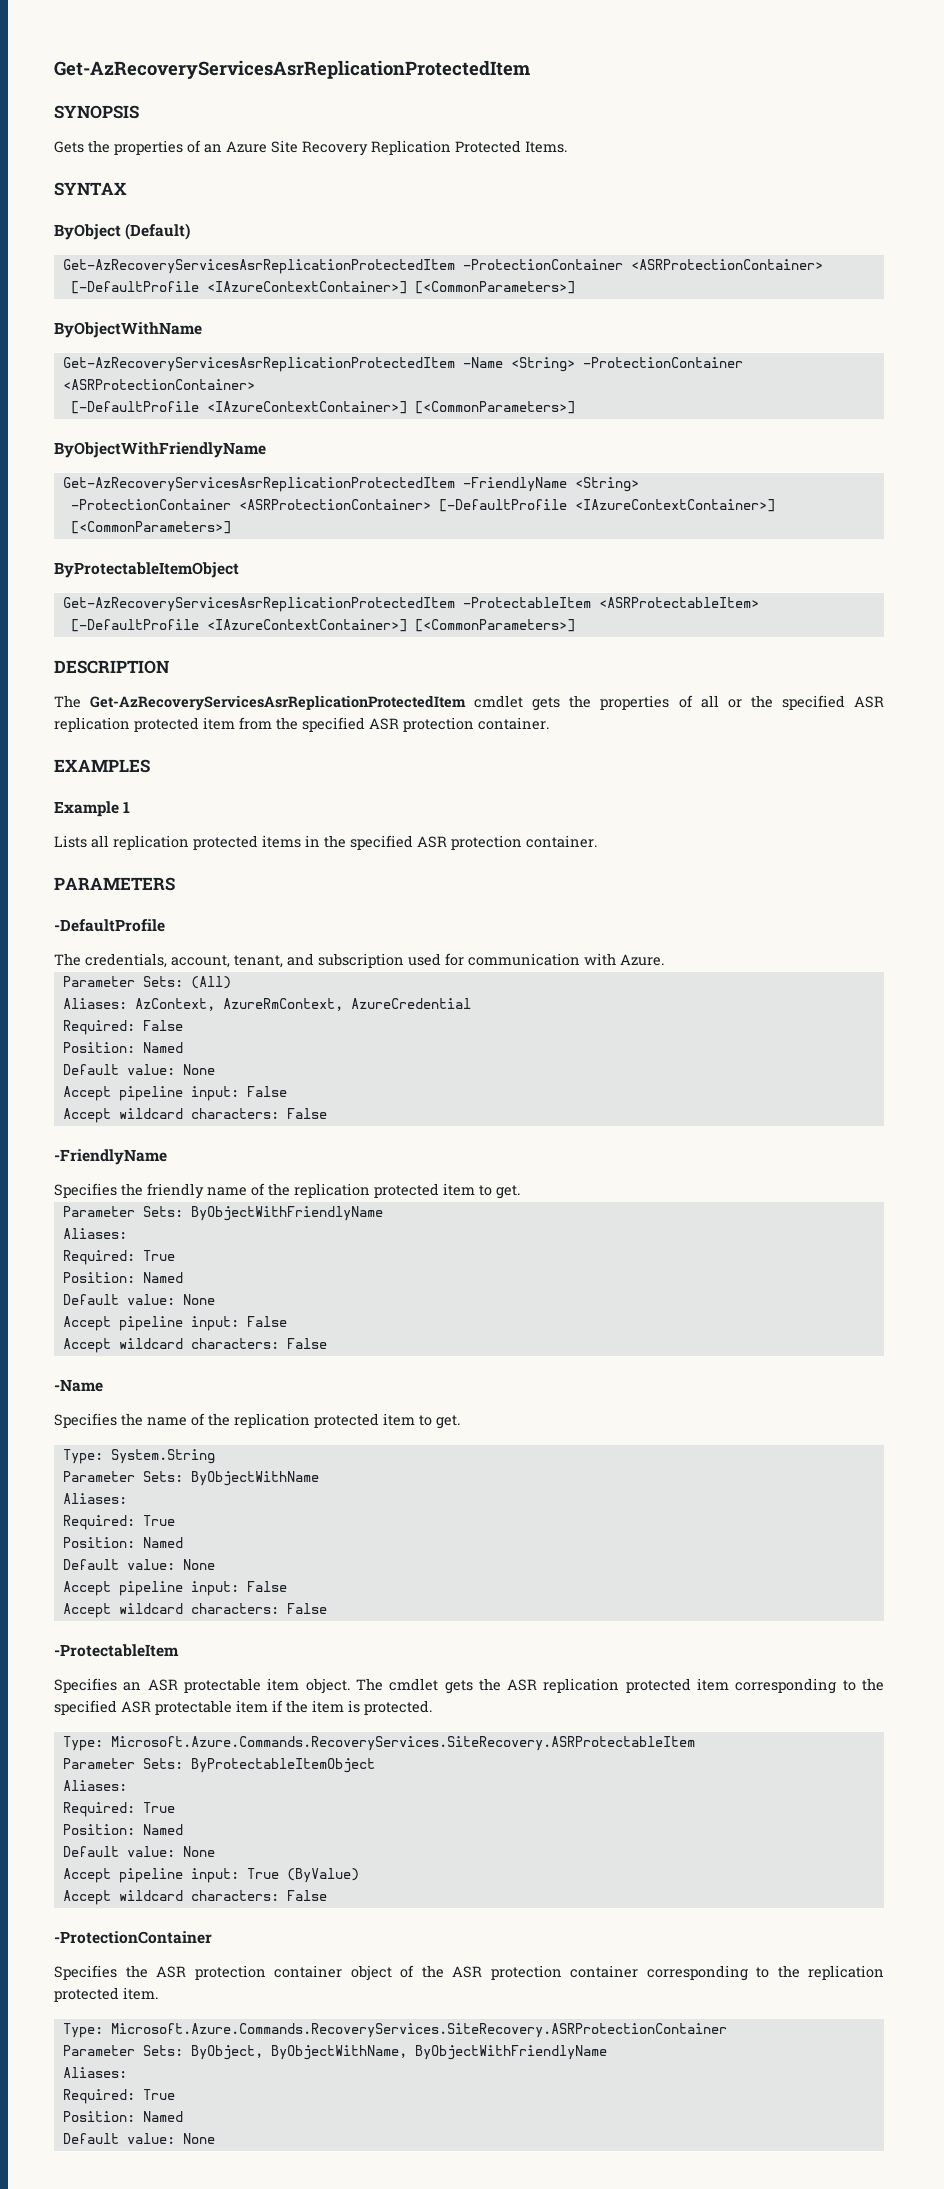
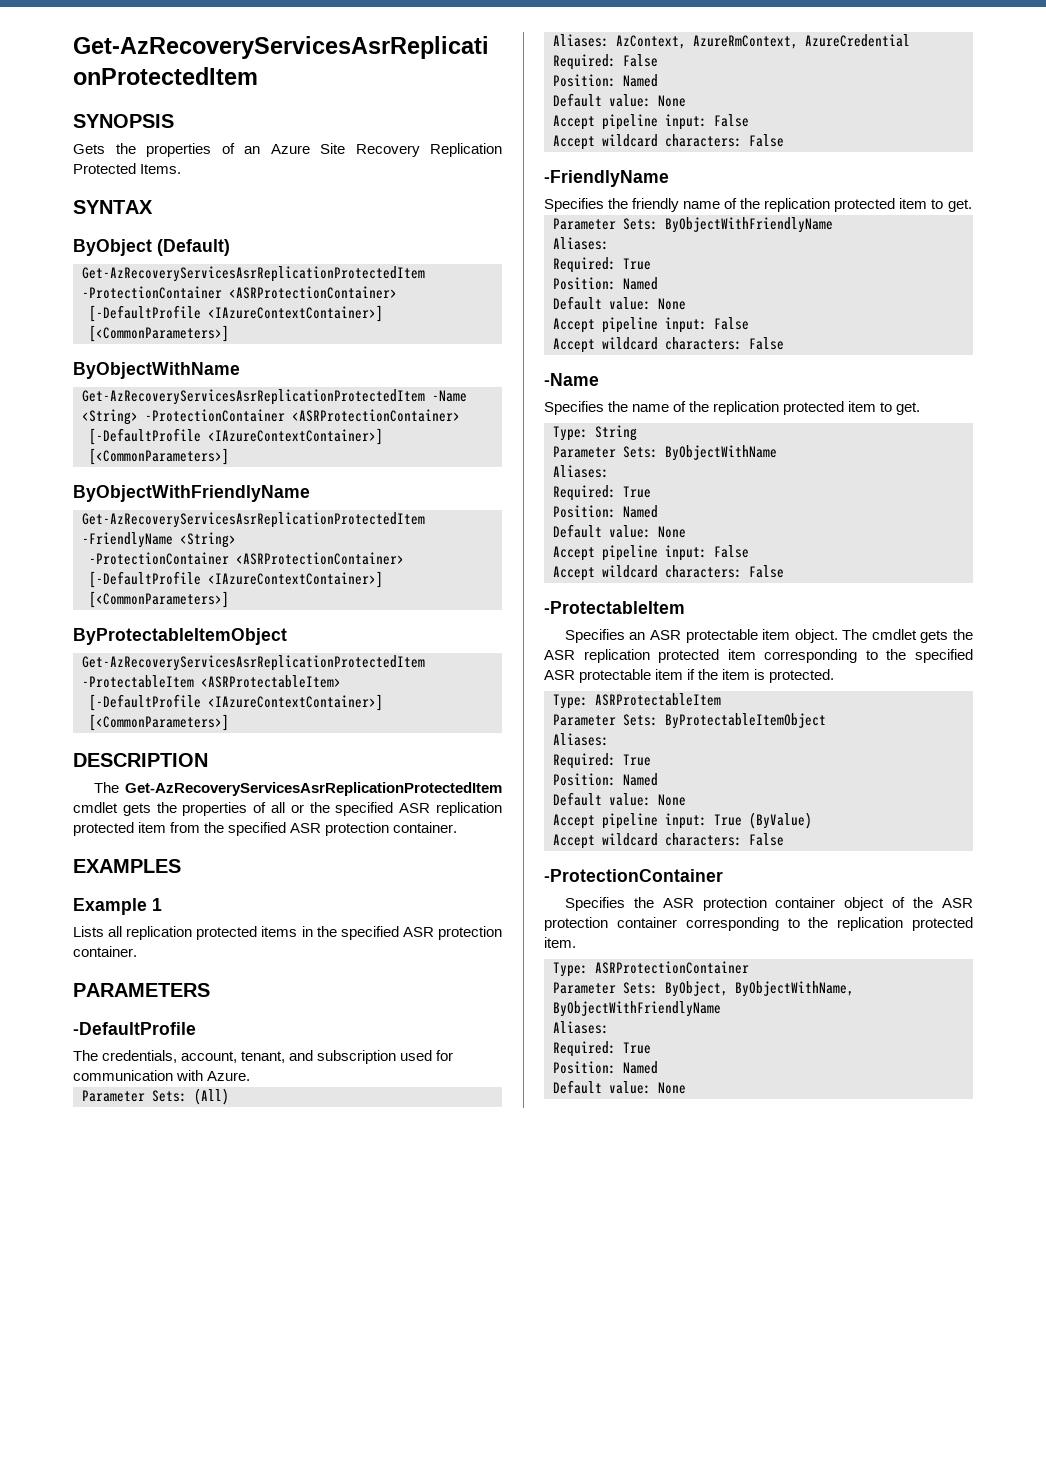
- Type: System.String
+ Type: String
- Type: Microsoft.Azure.Commands.RecoveryServices.SiteRecovery.ASRProtectableItem
+ Type: ASRProtectableItem
- Type: Microsoft.Azure.Commands.RecoveryServices.SiteRecovery.ASRProtectionContainer
+ Type: ASRProtectionContainer

